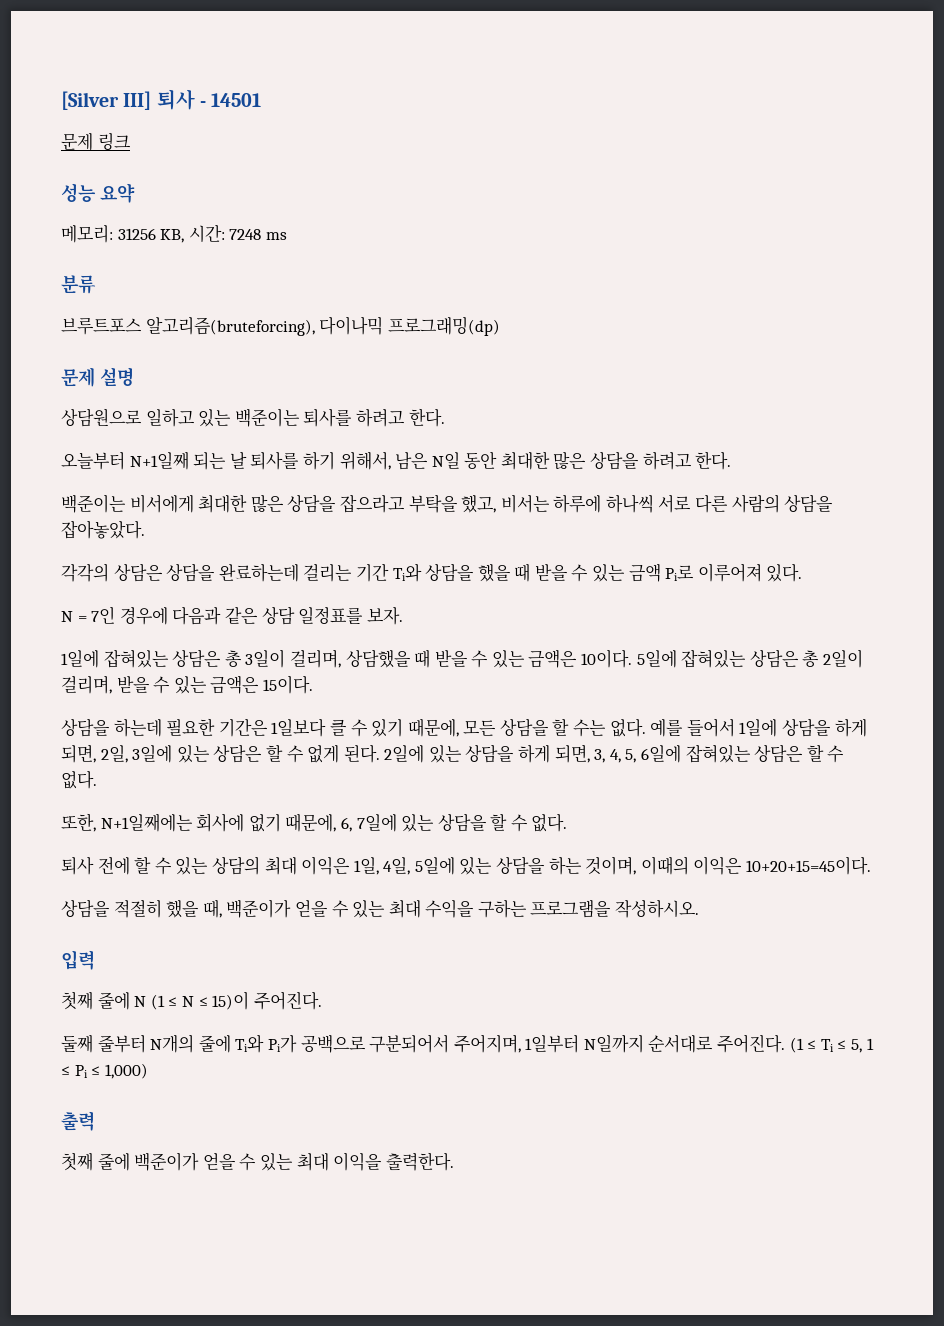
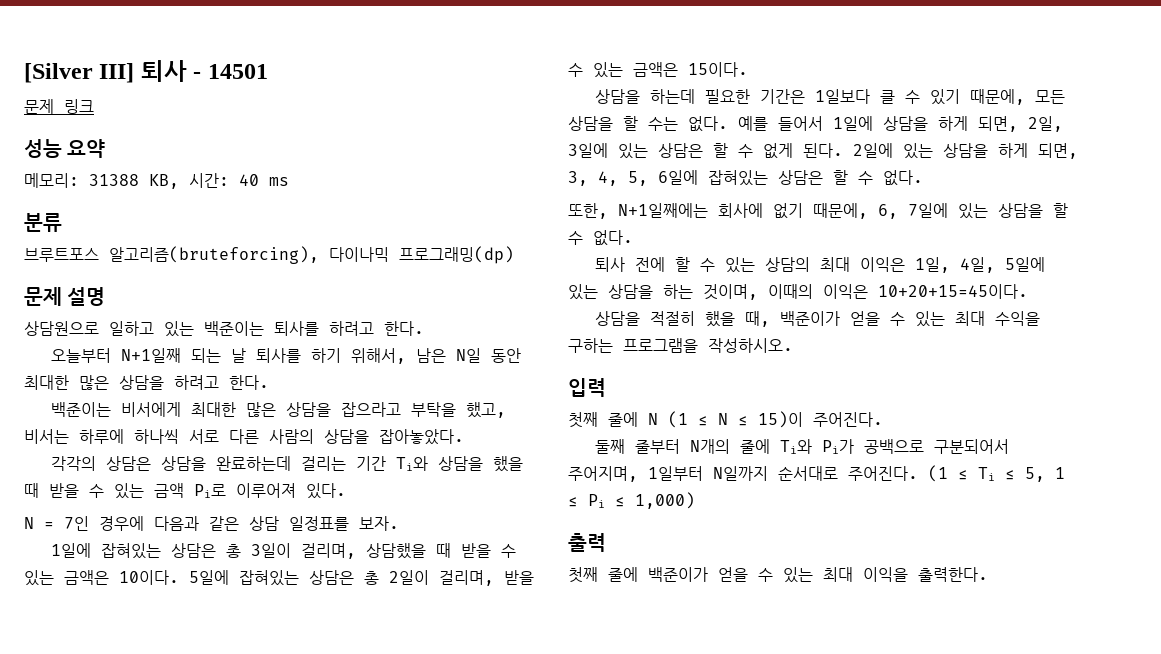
- 메모리: 31256 KB, 시간: 7248 ms
+ 메모리: 31388 KB, 시간: 40 ms

